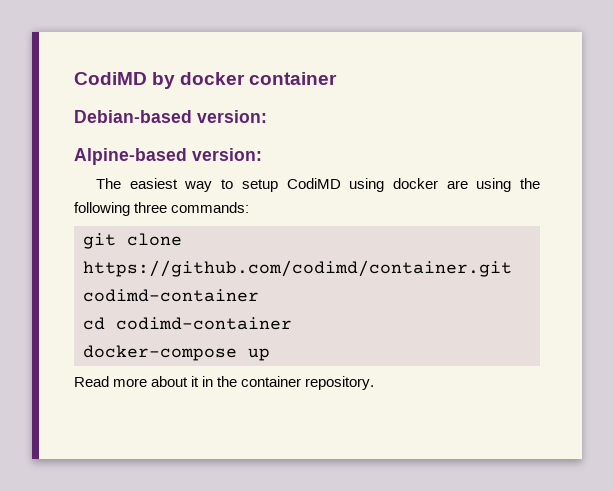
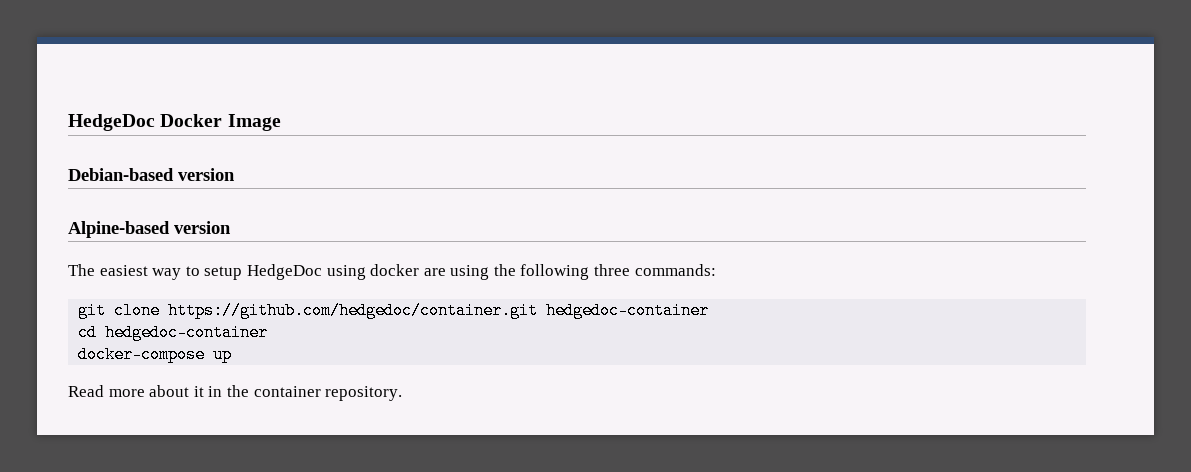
- CodiMD by docker container
+ HedgeDoc Docker Image
- Debian-based version:
+ Debian-based version
- Alpine-based version:
+ Alpine-based version
- The easiest way to setup CodiMD using docker are using the following three commands:
+ The easiest way to setup HedgeDoc using docker are using the following three commands:
- git clone https://github.com/codimd/container.git codimd-container
+ git clone https://github.com/hedgedoc/container.git hedgedoc-container
- cd codimd-container
+ cd hedgedoc-container

